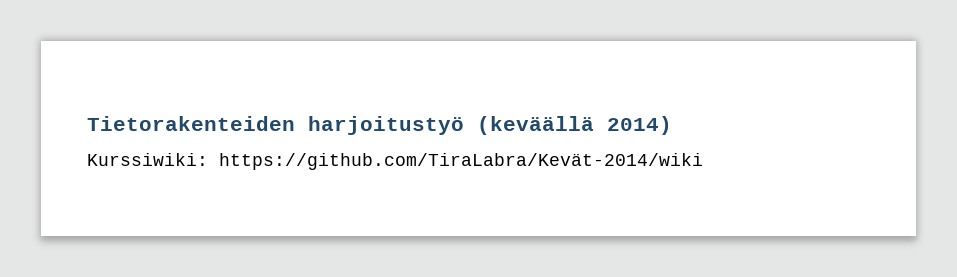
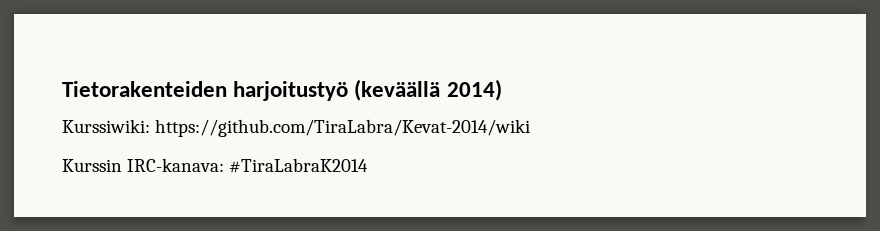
- Kurssiwiki: https://github.com/TiraLabra/Kevät-2014/wiki
+ Kurssiwiki: https://github.com/TiraLabra/Kevat-2014/wiki
+ Kurssin IRC-kanava: #TiraLabraK2014

